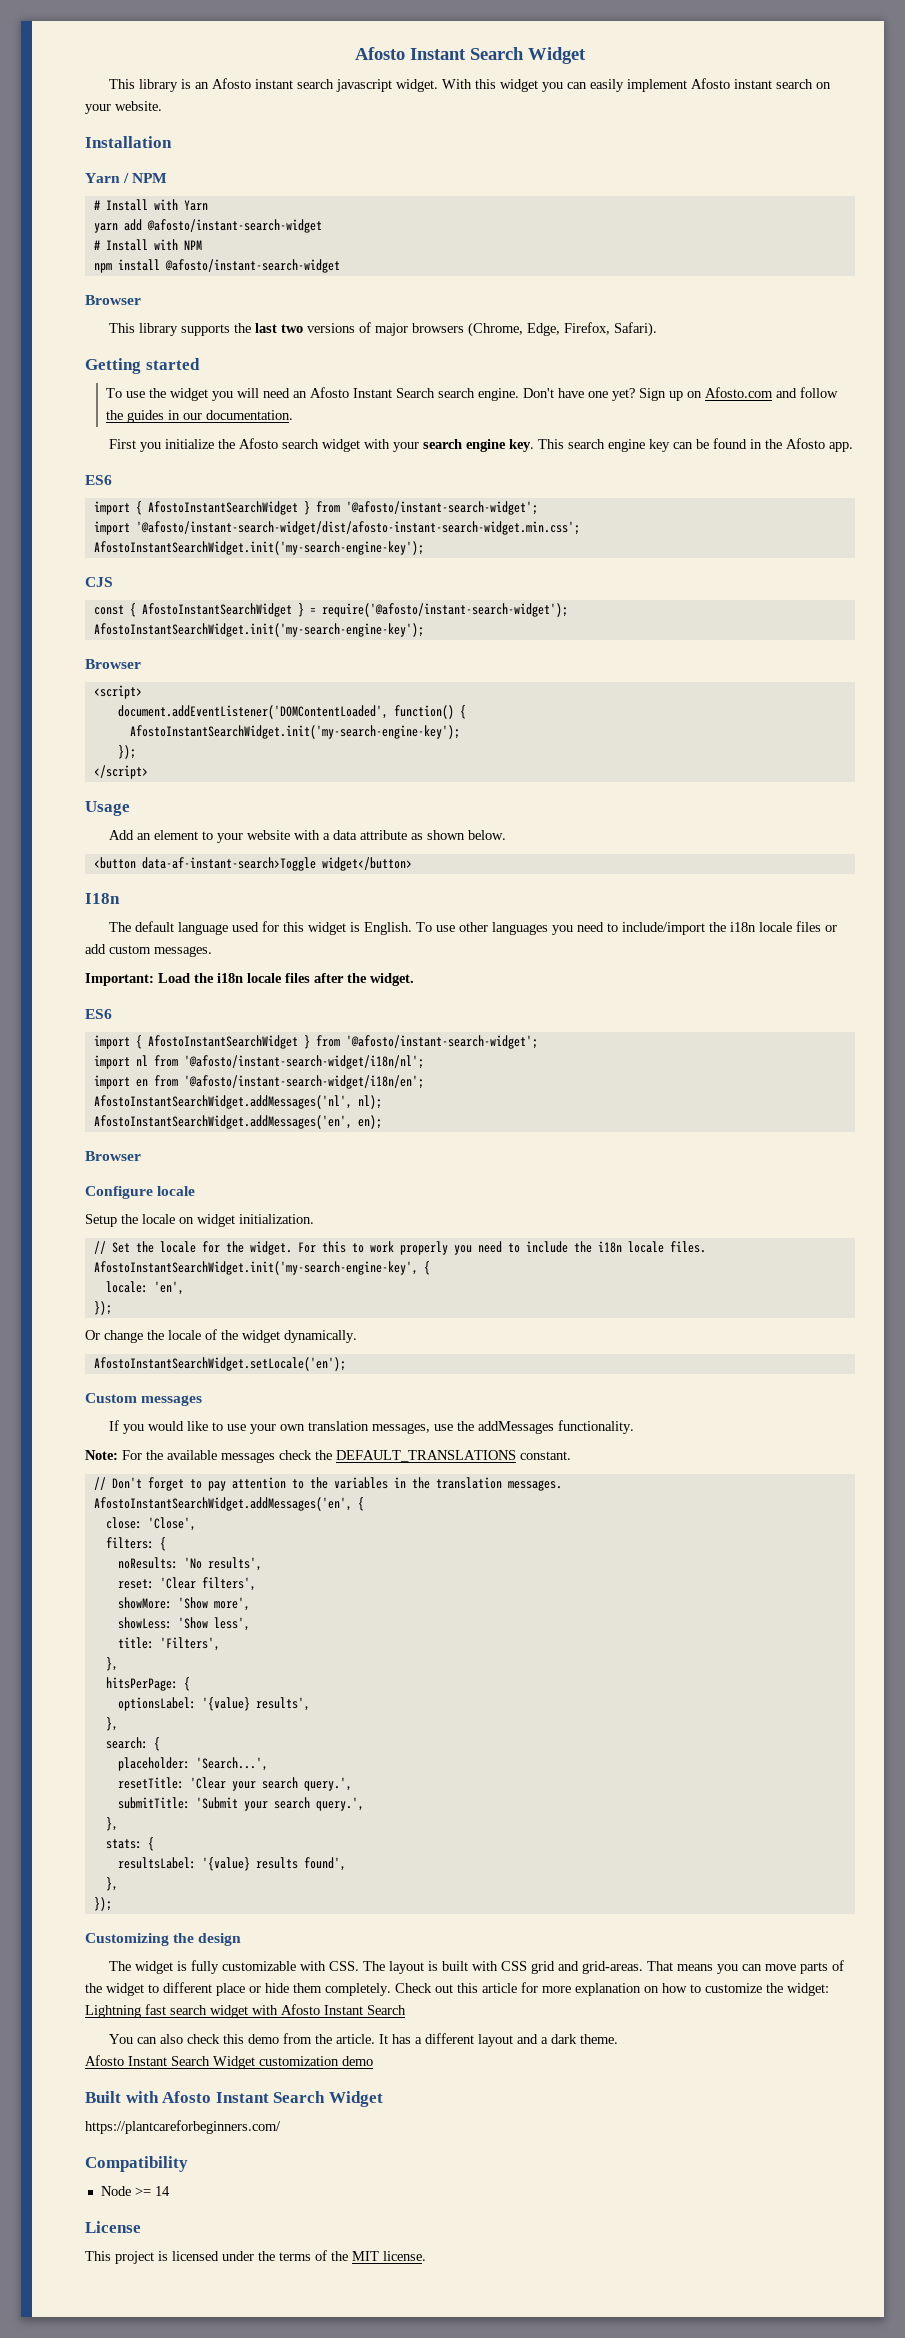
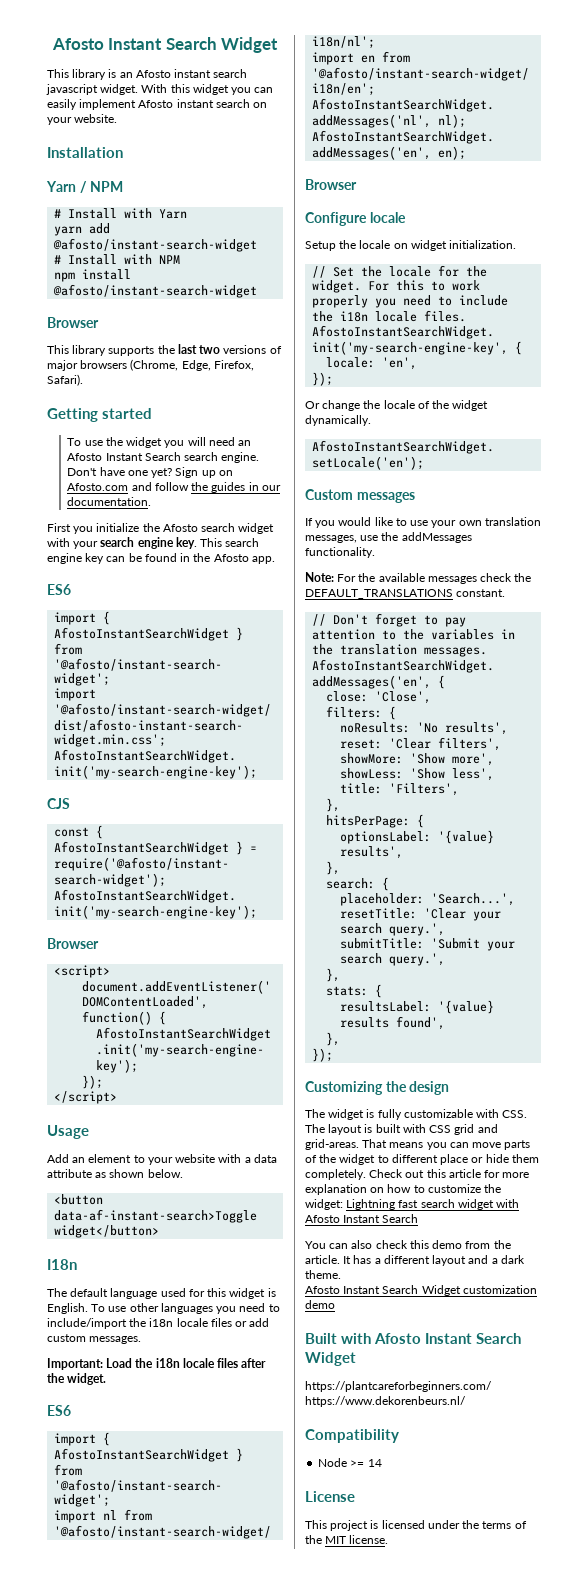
- https://plantcareforbeginners.com/
+ https://plantcareforbeginners.com/ https://www.dekorenbeurs.nl/

